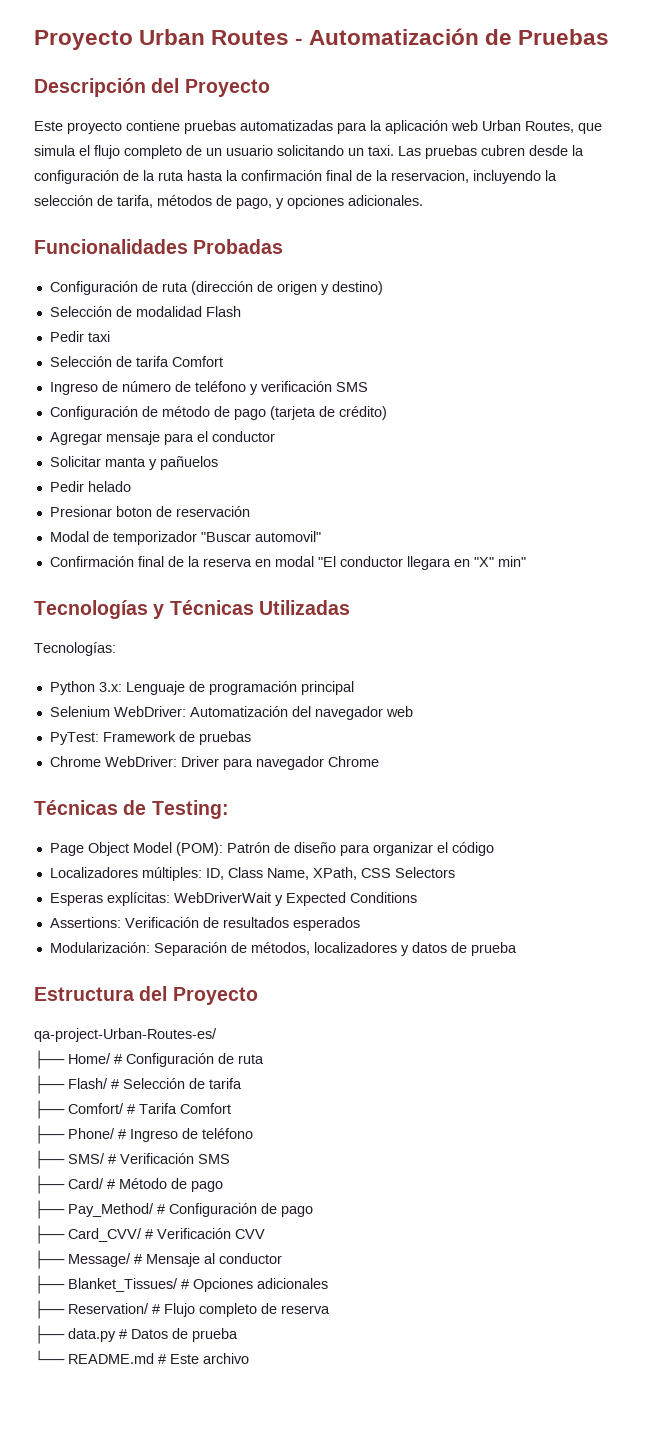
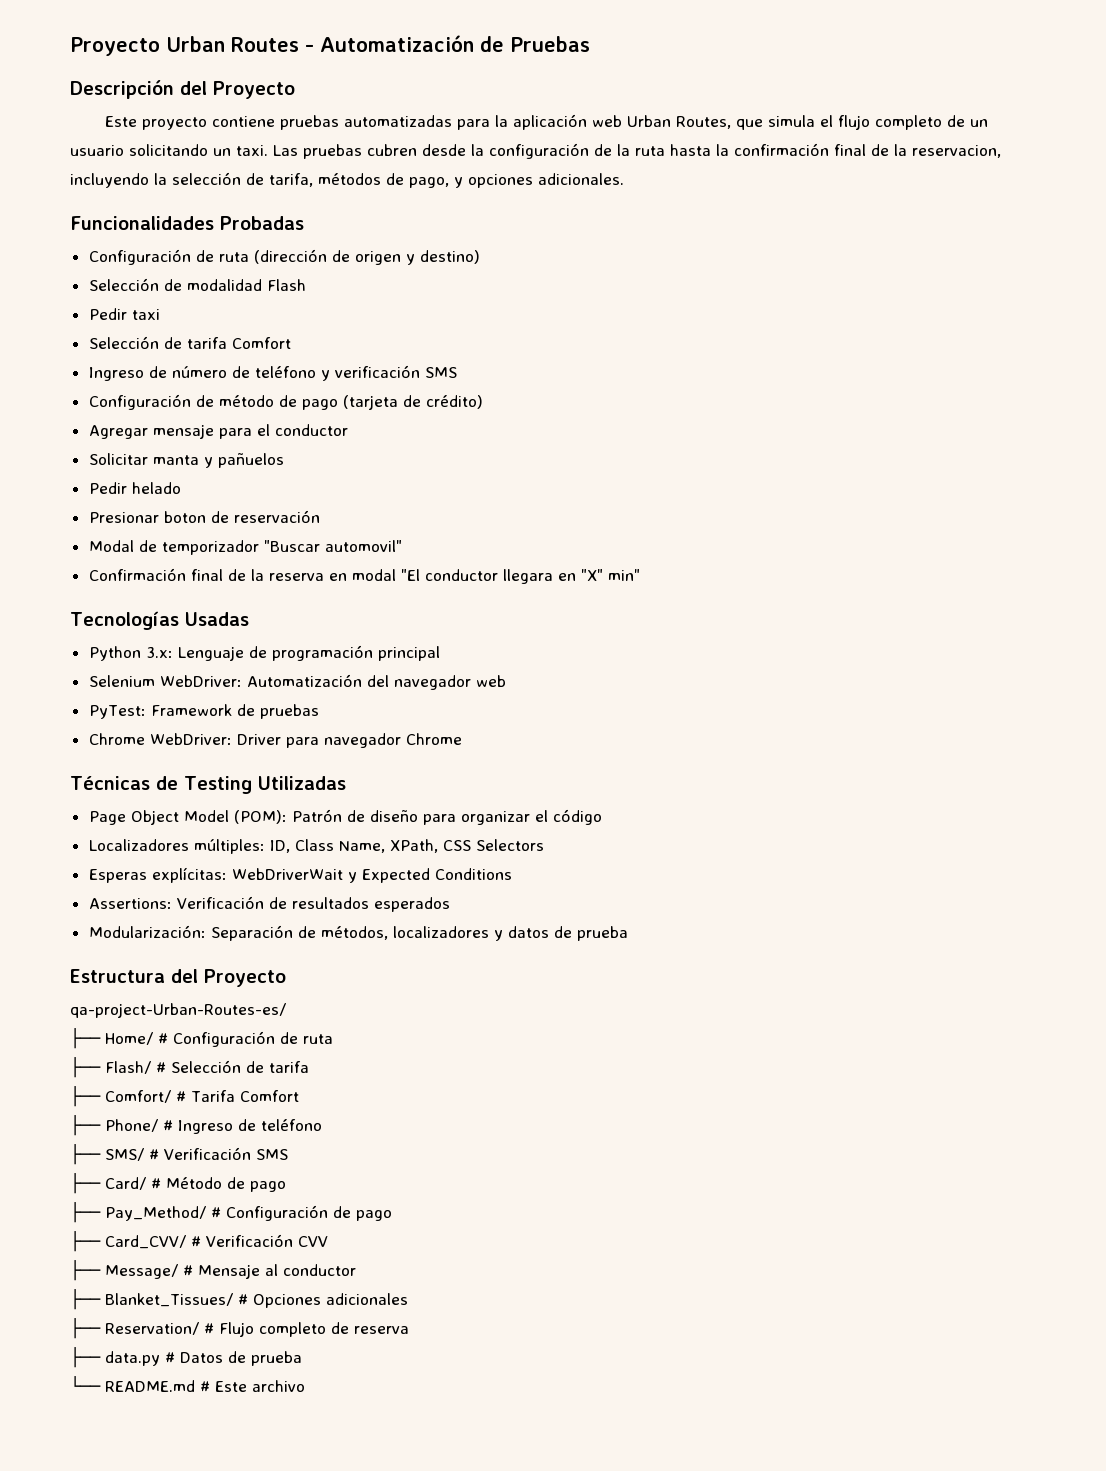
- Tecnologías y Técnicas Utilizadas
- Tecnologías:
+ Tecnologías Usadas
- Técnicas de Testing:
+ Técnicas de Testing Utilizadas

